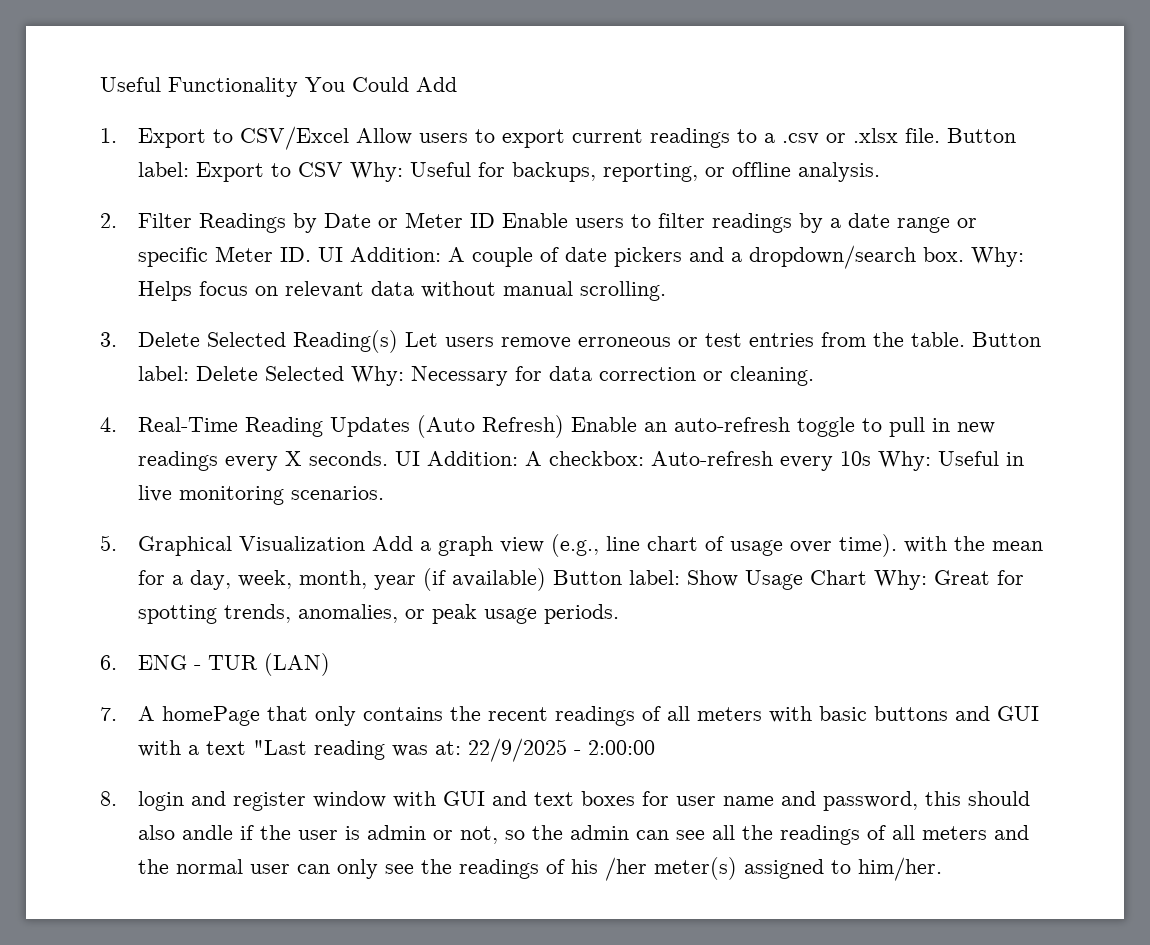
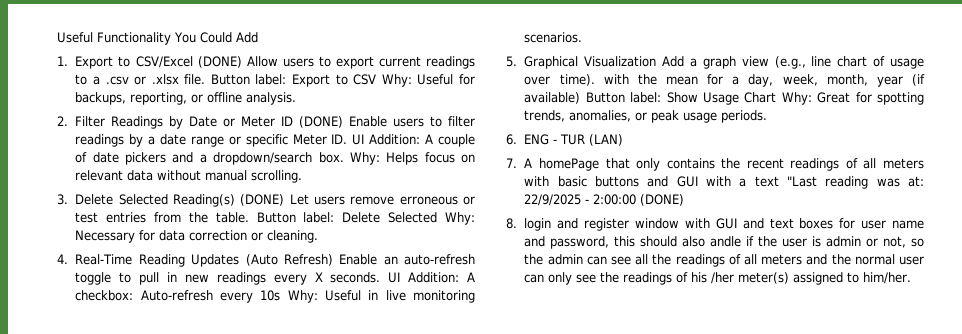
- 1. Export to CSV/Excel Allow users to export current readings to a .csv or .xlsx file.
+ 1. Export to CSV/Excel (DONE) Allow users to export current readings to a .csv or .xlsx file.
- 2. Filter Readings by Date or Meter ID Enable users to filter readings by a date range or specific Meter ID. UI Addition: A couple of date pickers and a dropdown/search box.
+ 2. Filter Readings by Date or Meter ID (DONE) Enable users to filter readings by a date range or specific Meter ID. UI Addition: A couple of date pickers and a dropdown/search box.
- 3. Delete Selected Reading(s) Let users remove erroneous or test entries from the table.
+ 3. Delete Selected Reading(s) (DONE) Let users remove erroneous or test entries from the table.
- 7. A homePage that only contains the recent readings of all meters with basic buttons and GUI with a text "Last reading was at: 22/9/2025 - 2:00:00
+ 7. A homePage that only contains the recent readings of all meters with basic buttons and GUI with a text "Last reading was at: 22/9/2025 - 2:00:00 (DONE)

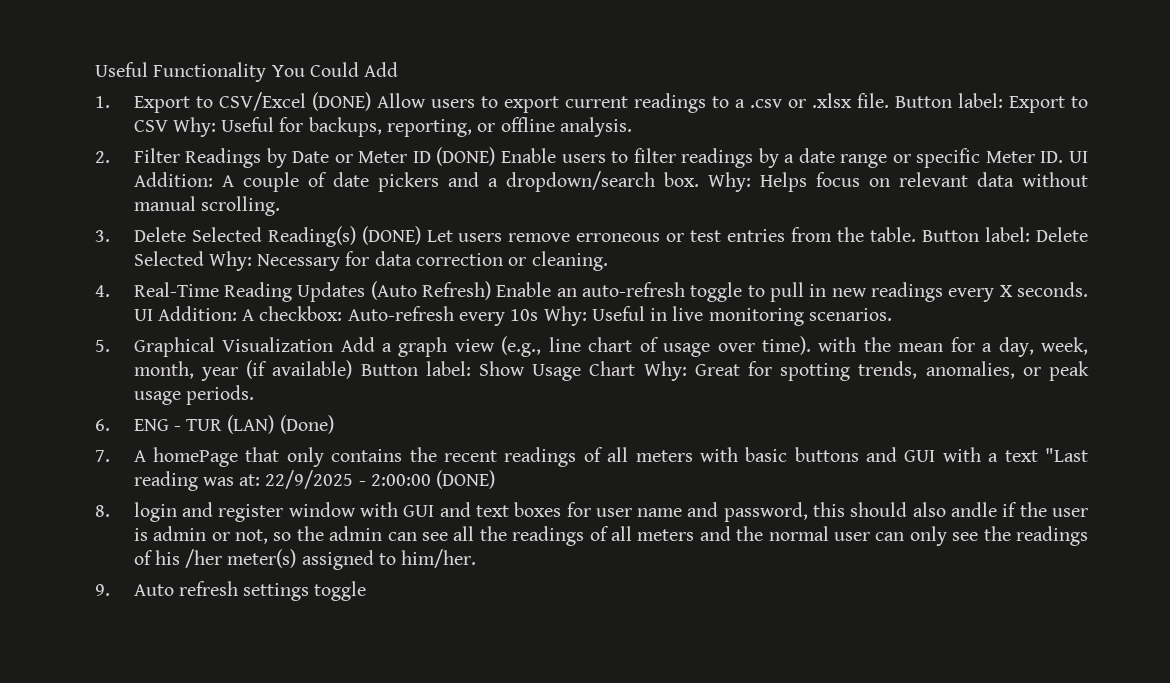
- 6. ENG - TUR (LAN)
+ 6. ENG - TUR (LAN) (Done)
+ 9. Auto refresh settings toggle

